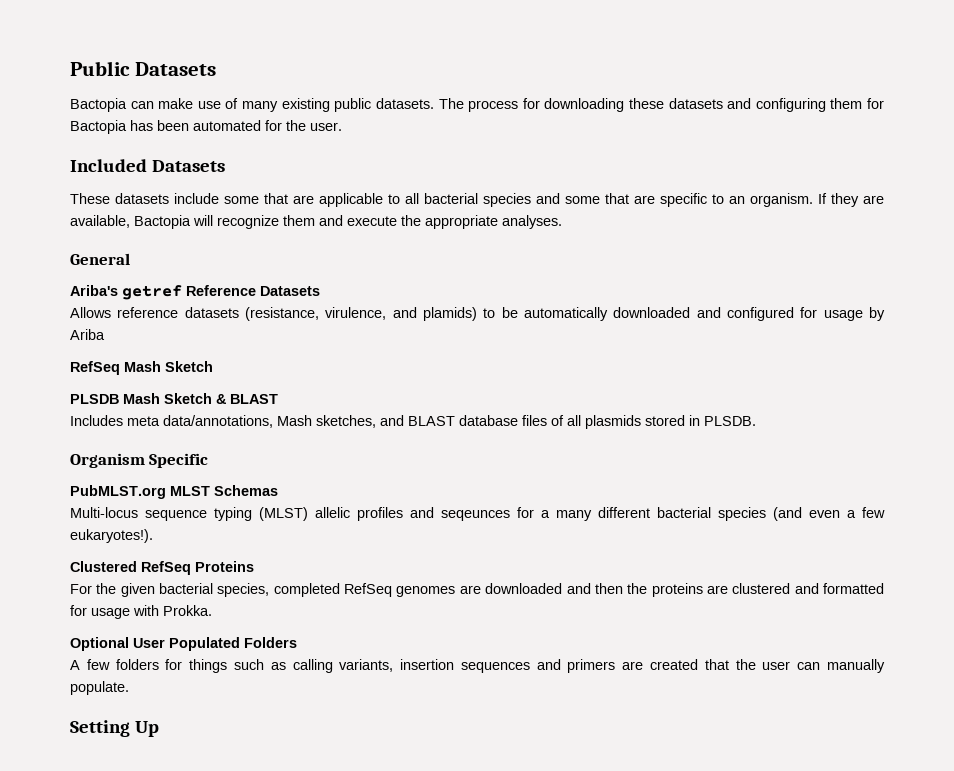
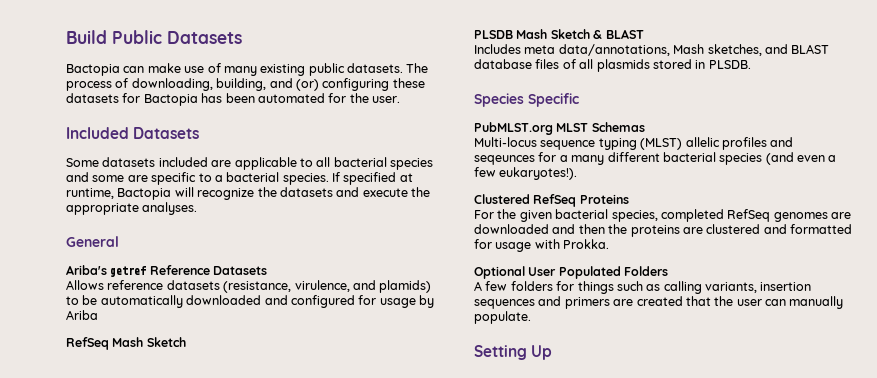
- Public Datasets
+ Build Public Datasets
- The process for downloading these datasets and configuring them for Bactopia has been automated for the user.
+ The process of downloading, building, and (or) configuring these datasets for Bactopia has been automated for the user.
- These datasets include some that are applicable to all bacterial species and some that are specific to an organism. If they are available, Bactopia will recognize them and execute the appropriate analyses.
+ Some datasets included are applicable to all bacterial species and some are specific to a bacterial species. If specified at runtime, Bactopia will recognize the datasets and execute the appropriate analyses.
- Organism Specific
+ Species Specific

